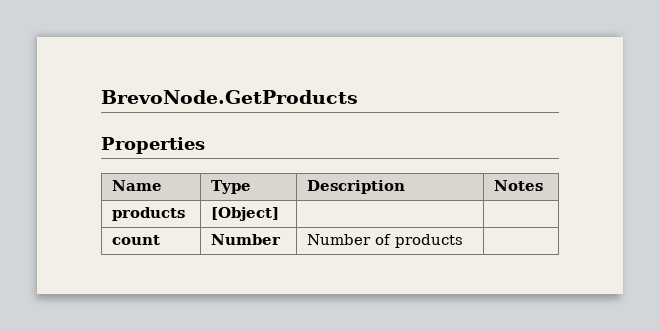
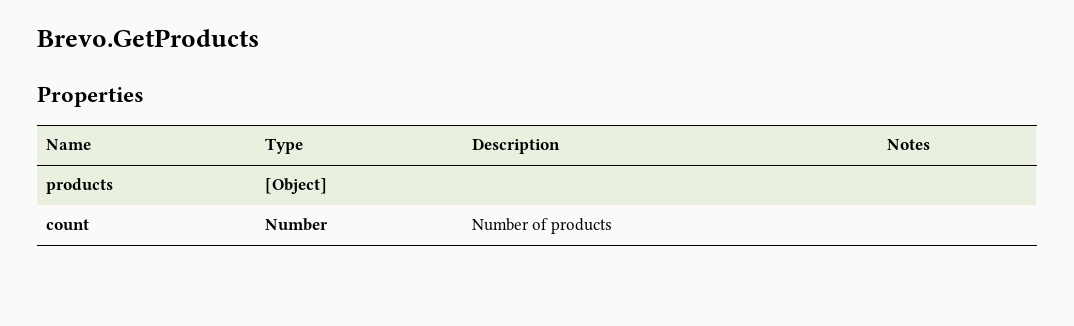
- BrevoNode.GetProducts
+ Brevo.GetProducts

